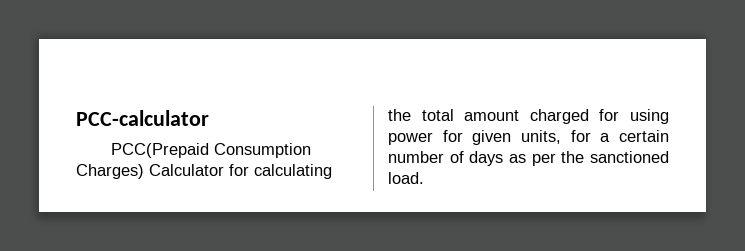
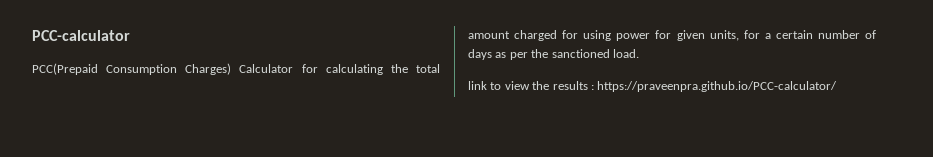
+ link to view the results : https://praveenpra.github.io/PCC-calculator/

